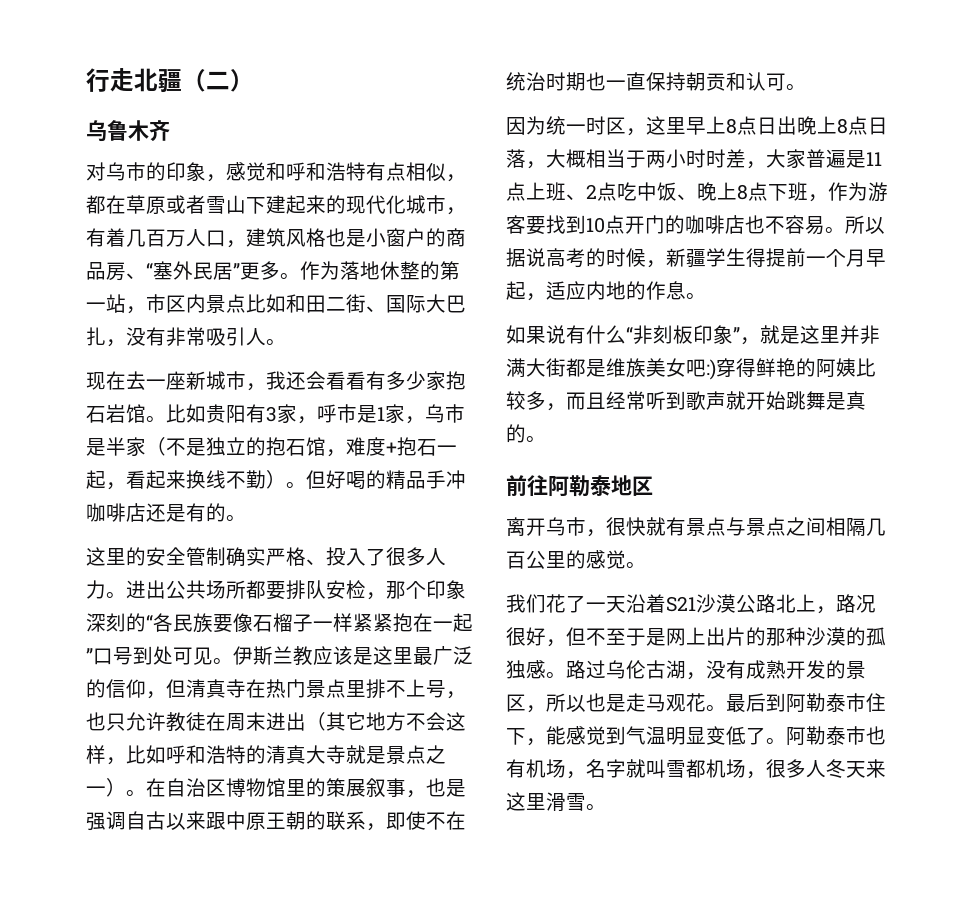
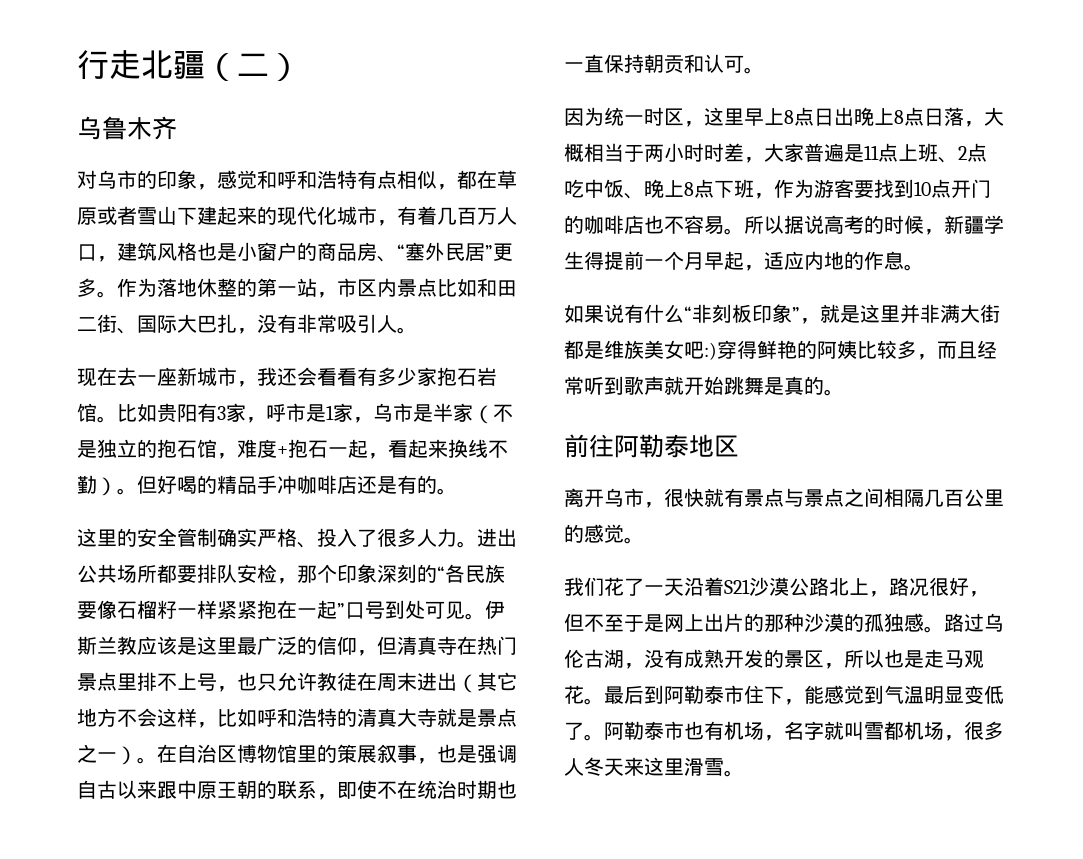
- 进出公共场所都要排队安检，那个印象深刻的“各民族要像石榴子一样紧紧抱在一起”口号到处可见。
+ 进出公共场所都要排队安检，那个印象深刻的“各民族要像石榴籽一样紧紧抱在一起”口号到处可见。

